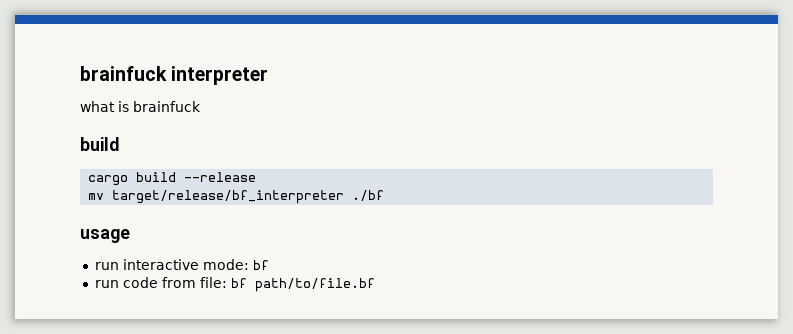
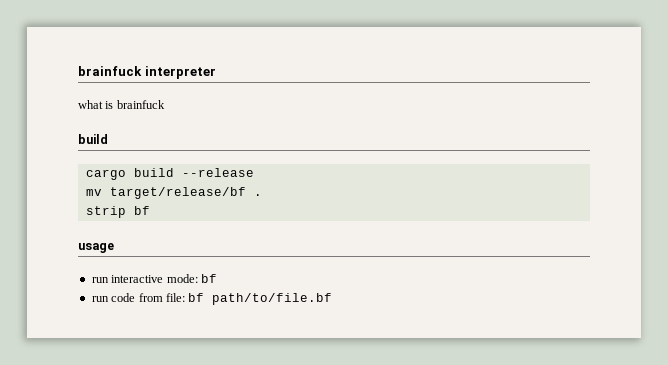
- mv target/release/bf_interpreter ./bf
+ mv target/release/bf .
+ strip bf

